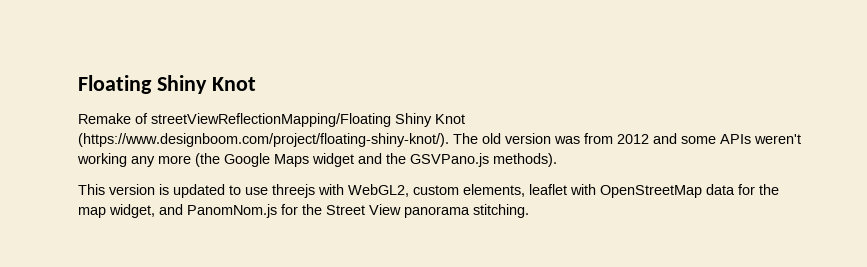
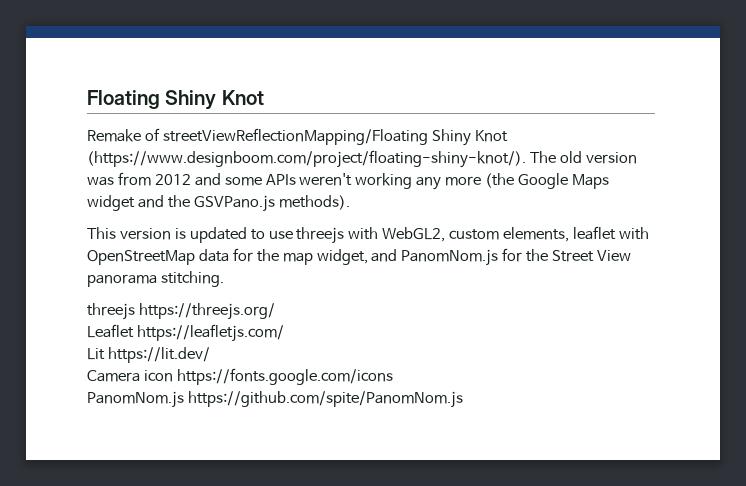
+ threejs https://threejs.org/
+ Leaflet https://leafletjs.com/
+ Lit https://lit.dev/
+ Camera icon https://fonts.google.com/icons
+ PanomNom.js https://github.com/spite/PanomNom.js

